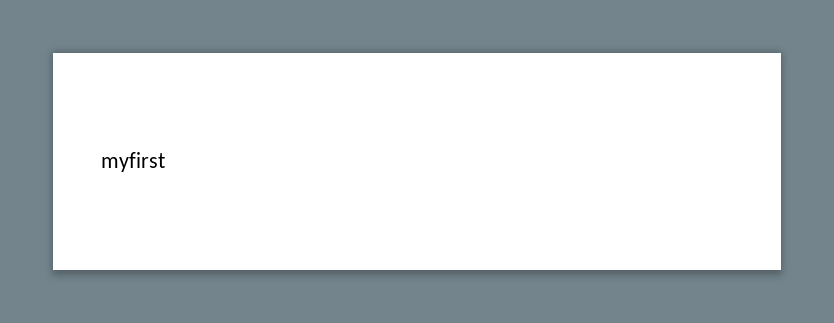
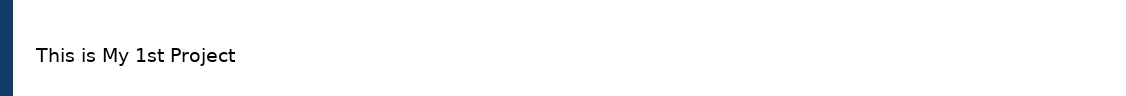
- myfirst
+ This is My 1st Project

